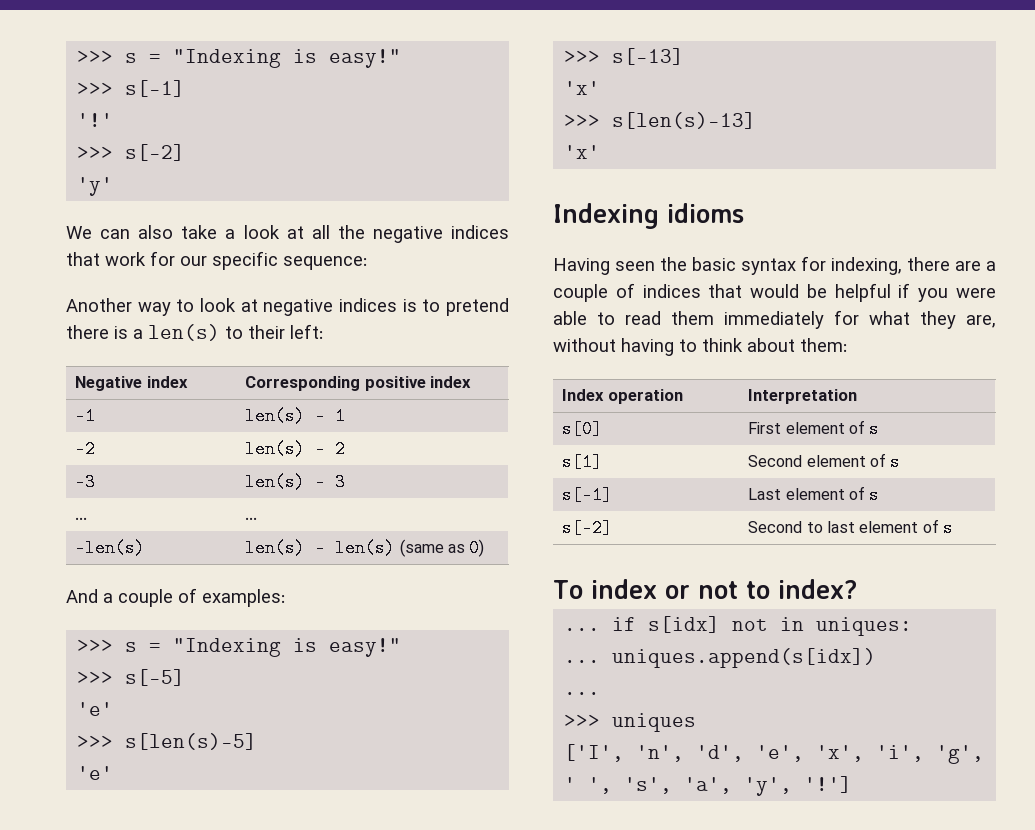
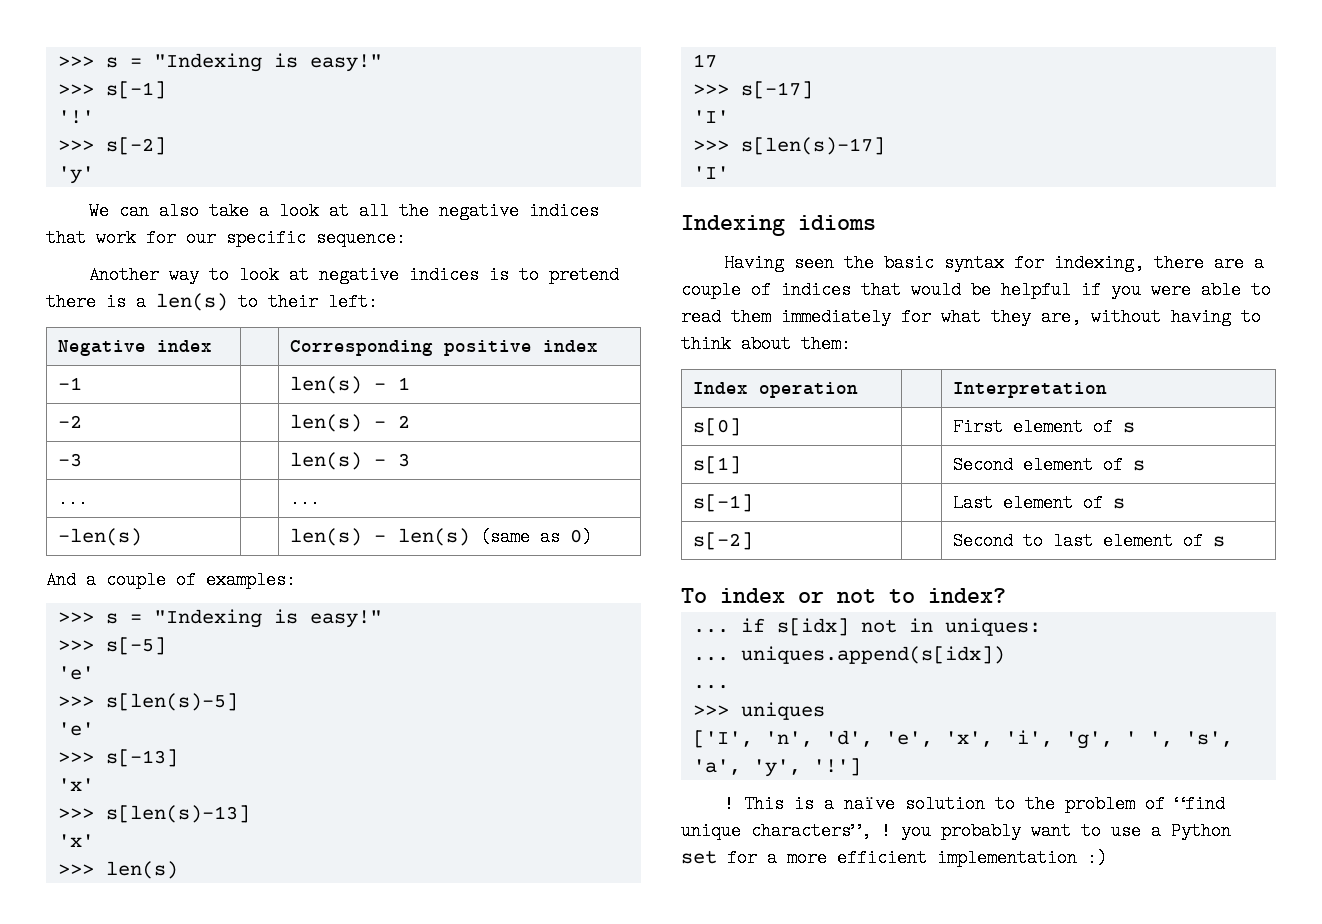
+ >>> len(s)
+ 17
+ >>> s[-17]
+ 'I'
+ >>> s[len(s)-17]
+ 'I'
+ ! This is a naïve solution to the problem of “find unique characters”, ! you probably want to use a Python set for a more efficient implementation :)

